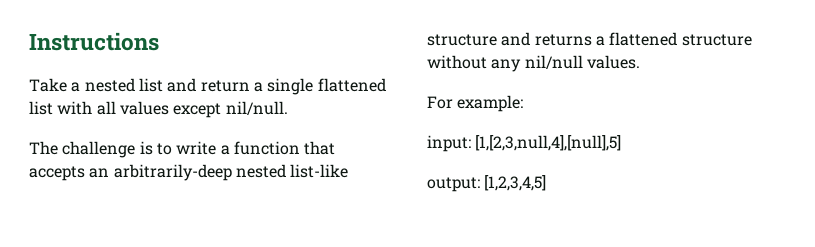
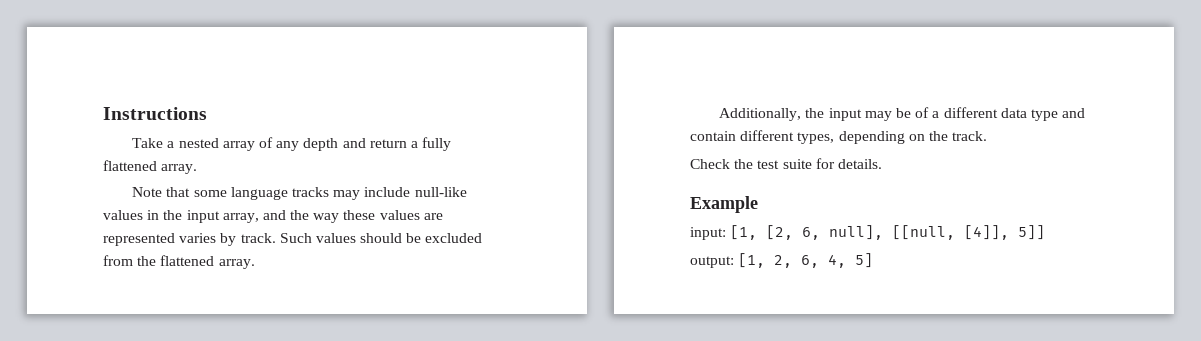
- Take a nested list and return a single flattened list with all values except nil/null.
- The challenge is to write a function that accepts an arbitrarily-deep nested list-like structure and returns a flattened structure without any nil/null values.
- For example:
- input: [1,[2,3,null,4],[null],5]
- output: [1,2,3,4,5]
+ Take a nested array of any depth and return a fully flattened array.
+ Note that some language tracks may include null-like values in the input array, and the way these values are represented varies by track. Such values should be excluded from the flattened array.
+ Additionally, the input may be of a different data type and contain different types, depending on the track.
+ Check the test suite for details.
+ Example
+ input: [1, [2, 6, null], [[null, [4]], 5]]
+ output: [1, 2, 6, 4, 5]

